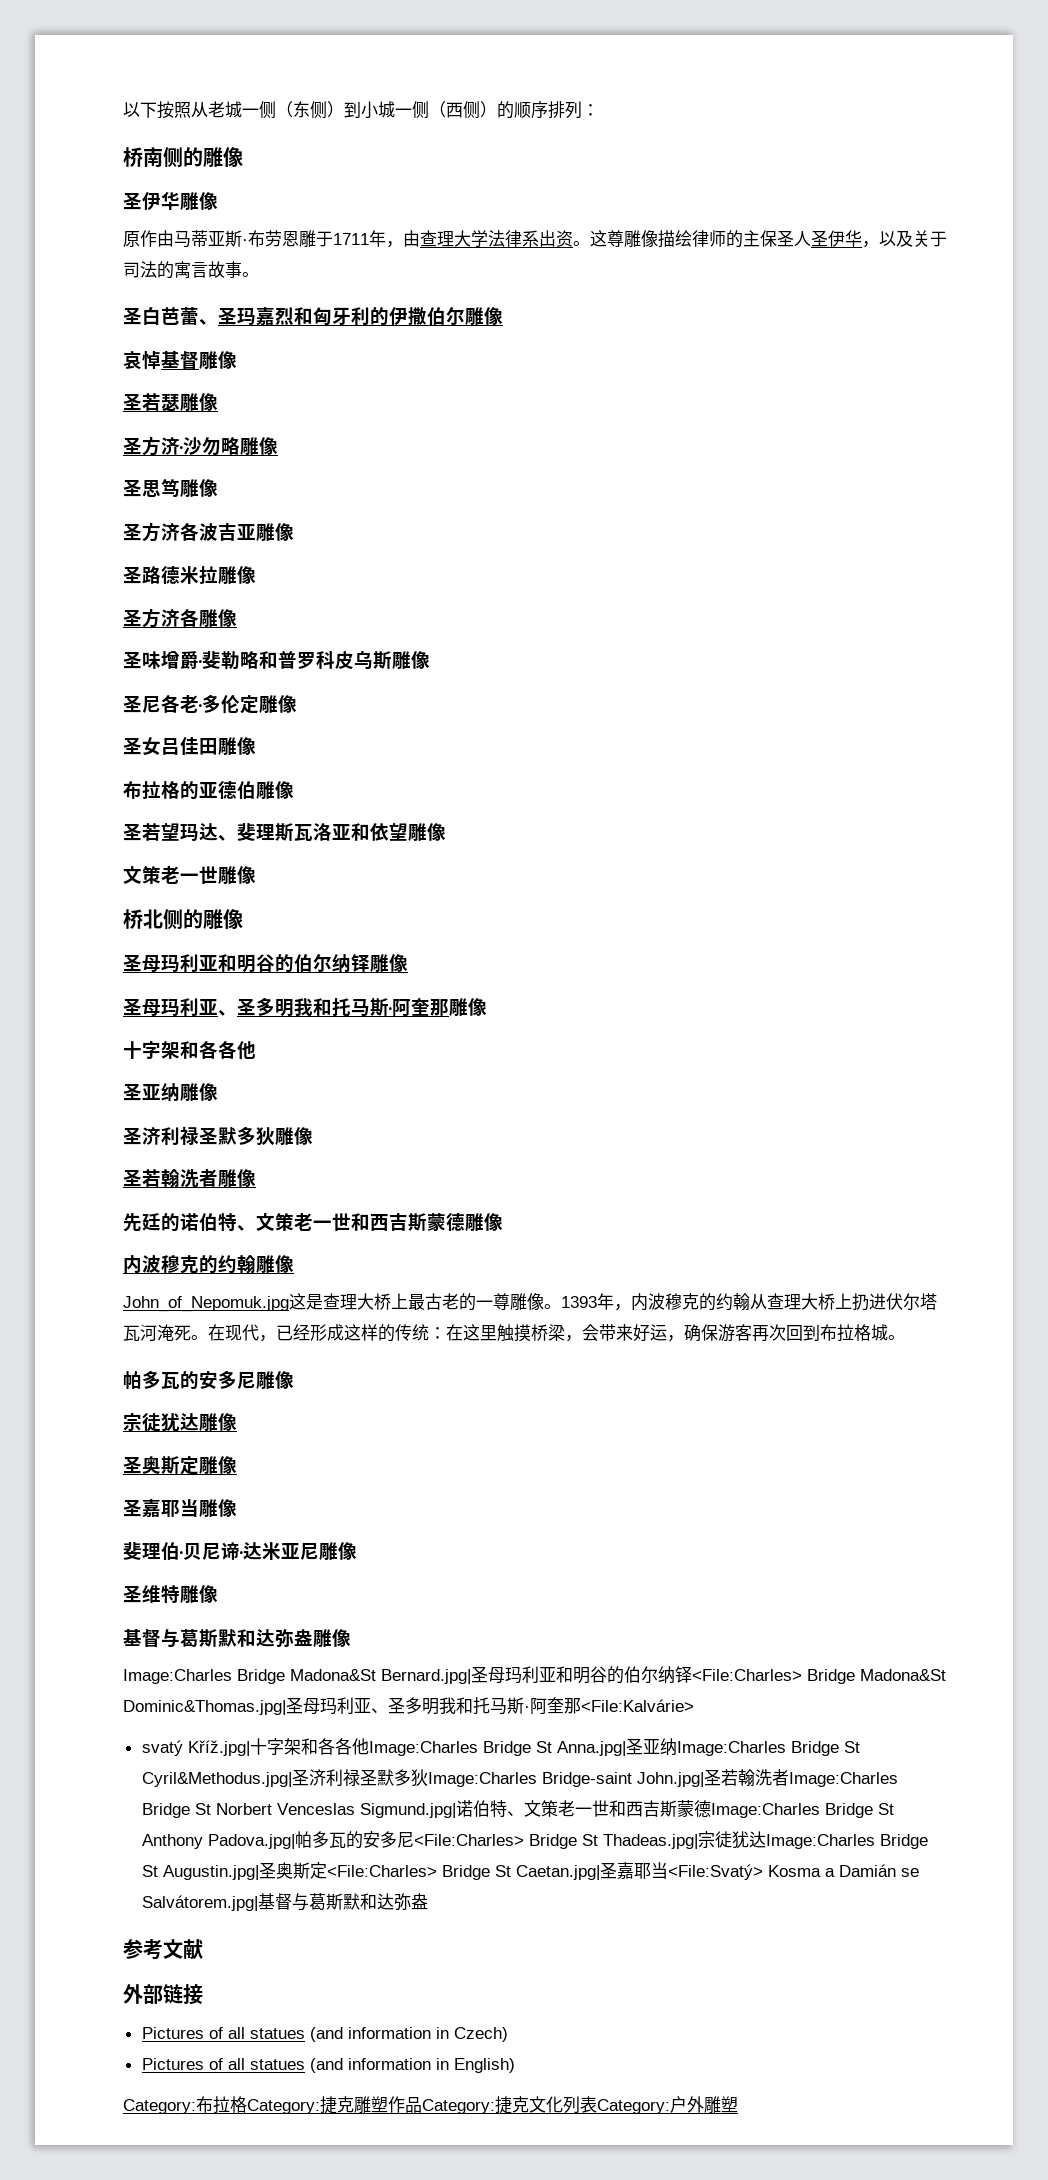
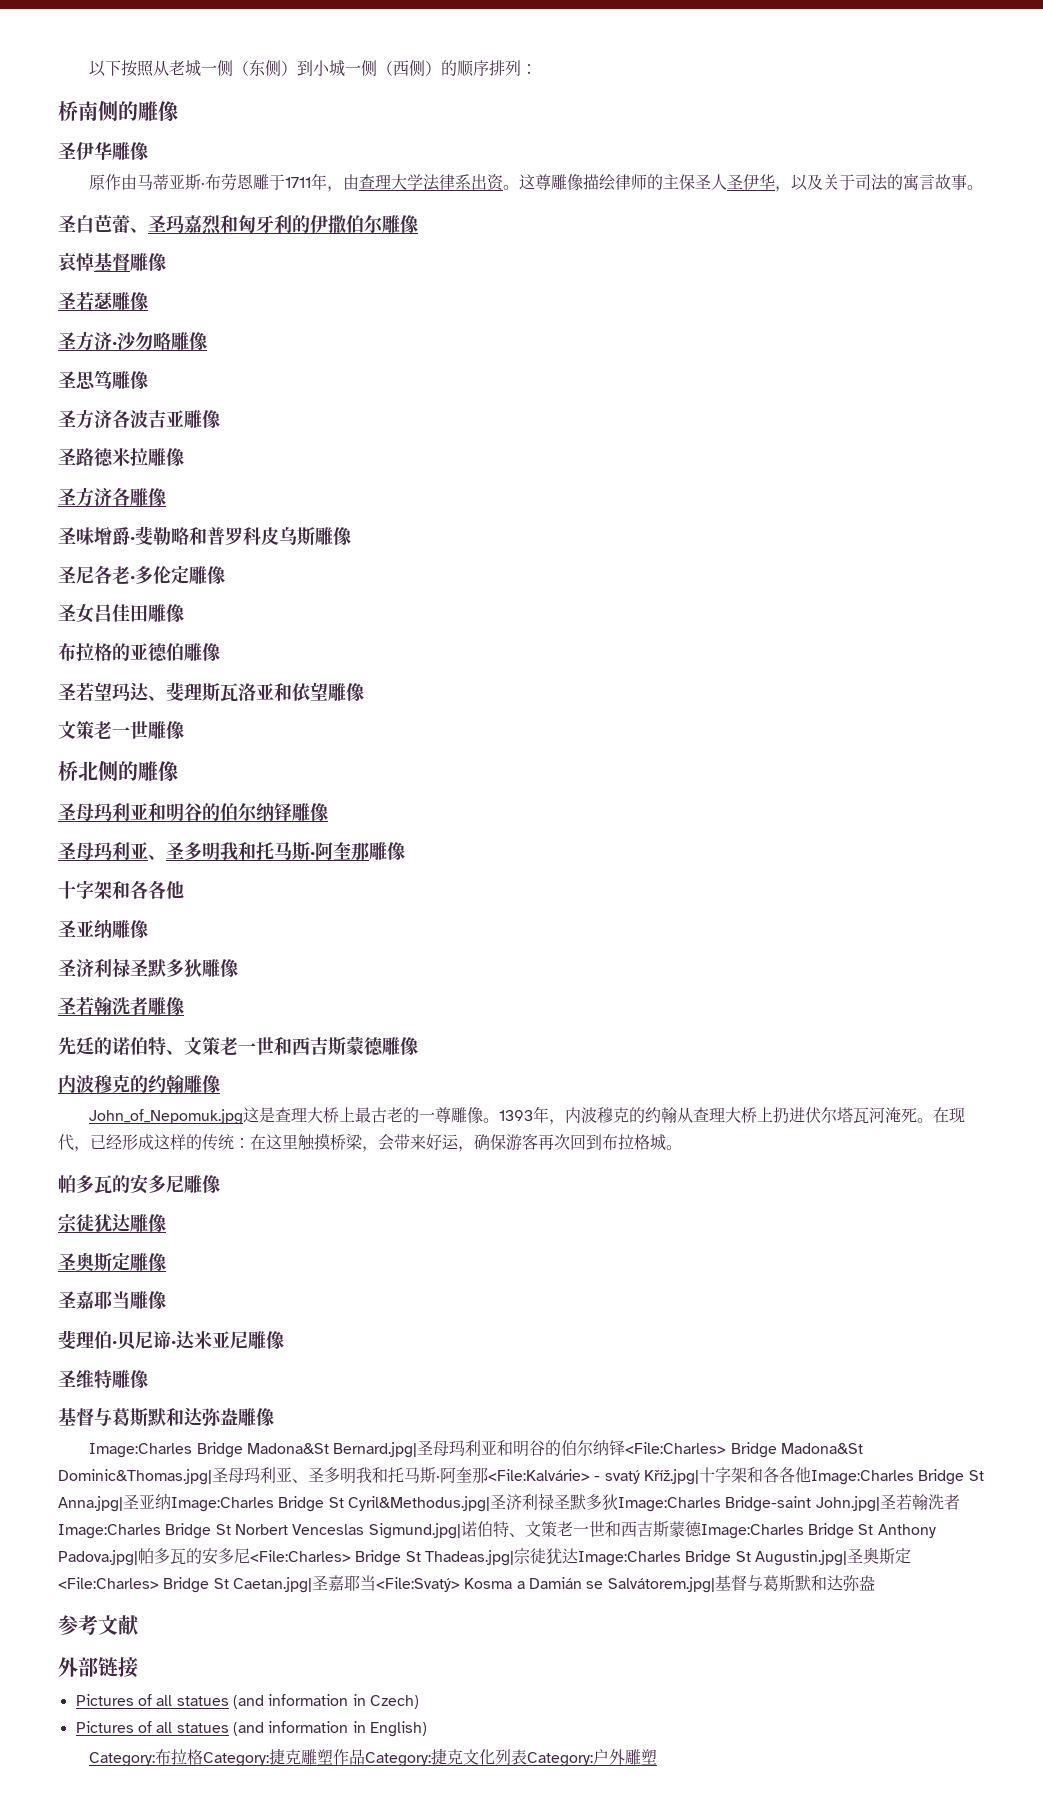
- Image:Charles Bridge Madona&St Bernard.jpg|圣母玛利亚和明谷的伯尔纳铎<File:Charles> Bridge Madona&St Dominic&Thomas.jpg|圣母玛利亚、圣多明我和托马斯·阿奎那<File:Kalvárie>
- svatý Kříž.jpg|十字架和各各他Image:Charles Bridge St Anna.jpg|圣亚纳Image:Charles Bridge St Cyril&Methodus.jpg|圣济利禄圣默多狄Image:Charles Bridge-saint John.jpg|圣若翰洗者Image:Charles Bridge St Norbert Venceslas Sigmund.jpg|诺伯特、文策老一世和西吉斯蒙德Image:Charles Bridge St Anthony Padova.jpg|帕多瓦的安多尼<File:Charles> Bridge St Thadeas.jpg|宗徒犹达Image:Charles Bridge St Augustin.jpg|圣奥斯定<File:Charles> Bridge St Caetan.jpg|圣嘉耶当<File:Svatý> Kosma a Damián se Salvátorem.jpg|基督与葛斯默和达弥盎
+ Image:Charles Bridge Madona&St Bernard.jpg|圣母玛利亚和明谷的伯尔纳铎<File:Charles> Bridge Madona&St Dominic&Thomas.jpg|圣母玛利亚、圣多明我和托马斯·阿奎那<File:Kalvárie> - svatý Kříž.jpg|十字架和各各他Image:Charles Bridge St Anna.jpg|圣亚纳Image:Charles Bridge St Cyril&Methodus.jpg|圣济利禄圣默多狄Image:Charles Bridge-saint John.jpg|圣若翰洗者Image:Charles Bridge St Norbert Venceslas Sigmund.jpg|诺伯特、文策老一世和西吉斯蒙德Image:Charles Bridge St Anthony Padova.jpg|帕多瓦的安多尼<File:Charles> Bridge St Thadeas.jpg|宗徒犹达Image:Charles Bridge St Augustin.jpg|圣奥斯定<File:Charles> Bridge St Caetan.jpg|圣嘉耶当<File:Svatý> Kosma a Damián se Salvátorem.jpg|基督与葛斯默和达弥盎

